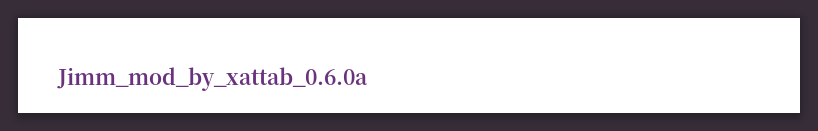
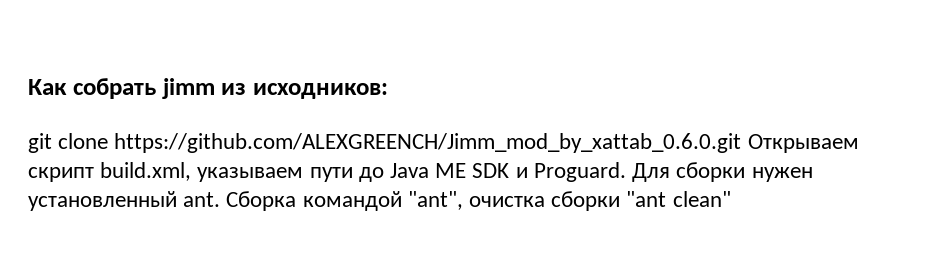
- Jimm_mod_by_xattab_0.6.0a
+ Как собрать jimm из исходников:
+ git clone https://github.com/ALEXGREENCH/Jimm_mod_by_xattab_0.6.0.git Открываем скрипт build.xml, указываем пути до Java ME SDK и Proguard. Для сборки нужен установленный ant. Сборка командой "ant", очистка сборки "ant clean"

